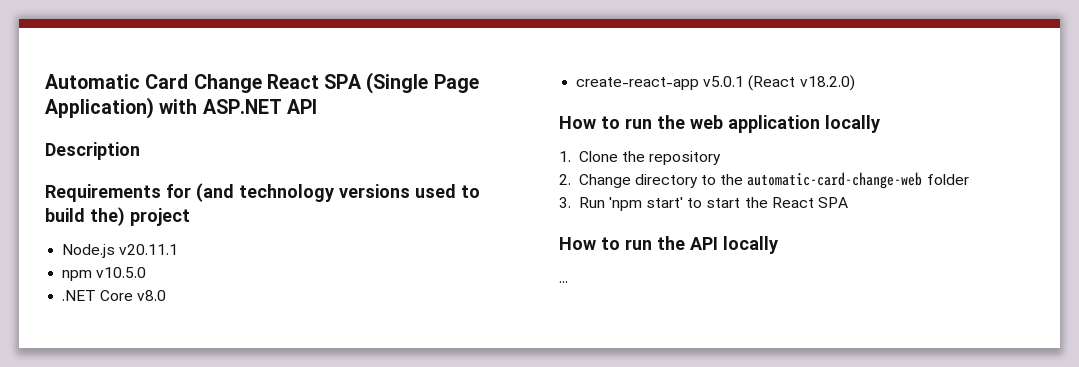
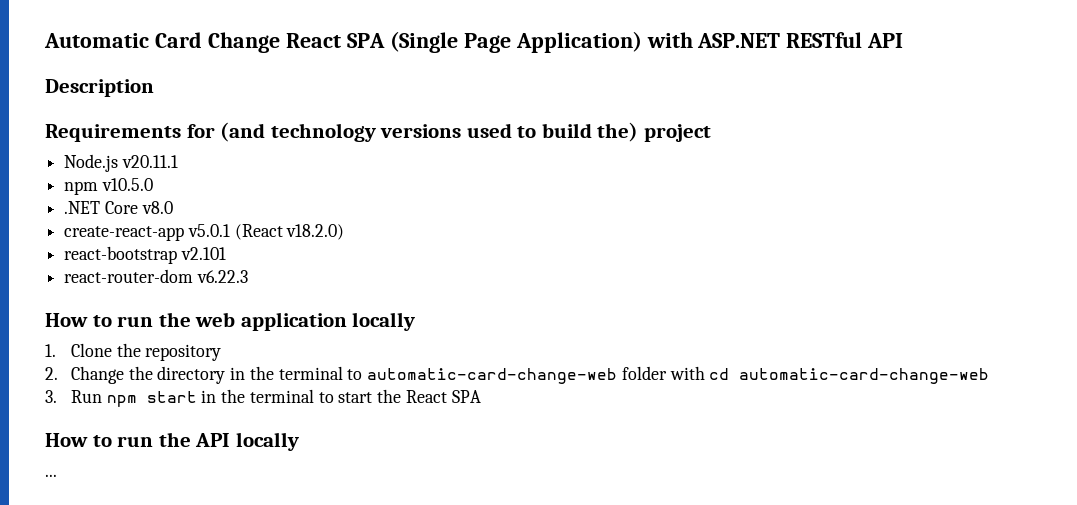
- Automatic Card Change React SPA (Single Page Application) with ASP.NET API
+ Automatic Card Change React SPA (Single Page Application) with ASP.NET RESTful API
+ react-bootstrap v2.101
+ react-router-dom v6.22.3
- 2. Change directory to the automatic-card-change-web folder
+ 2. Change the directory in the terminal to automatic-card-change-web folder with cd automatic-card-change-web
- 3. Run 'npm start' to start the React SPA
+ 3. Run npm start in the terminal to start the React SPA

